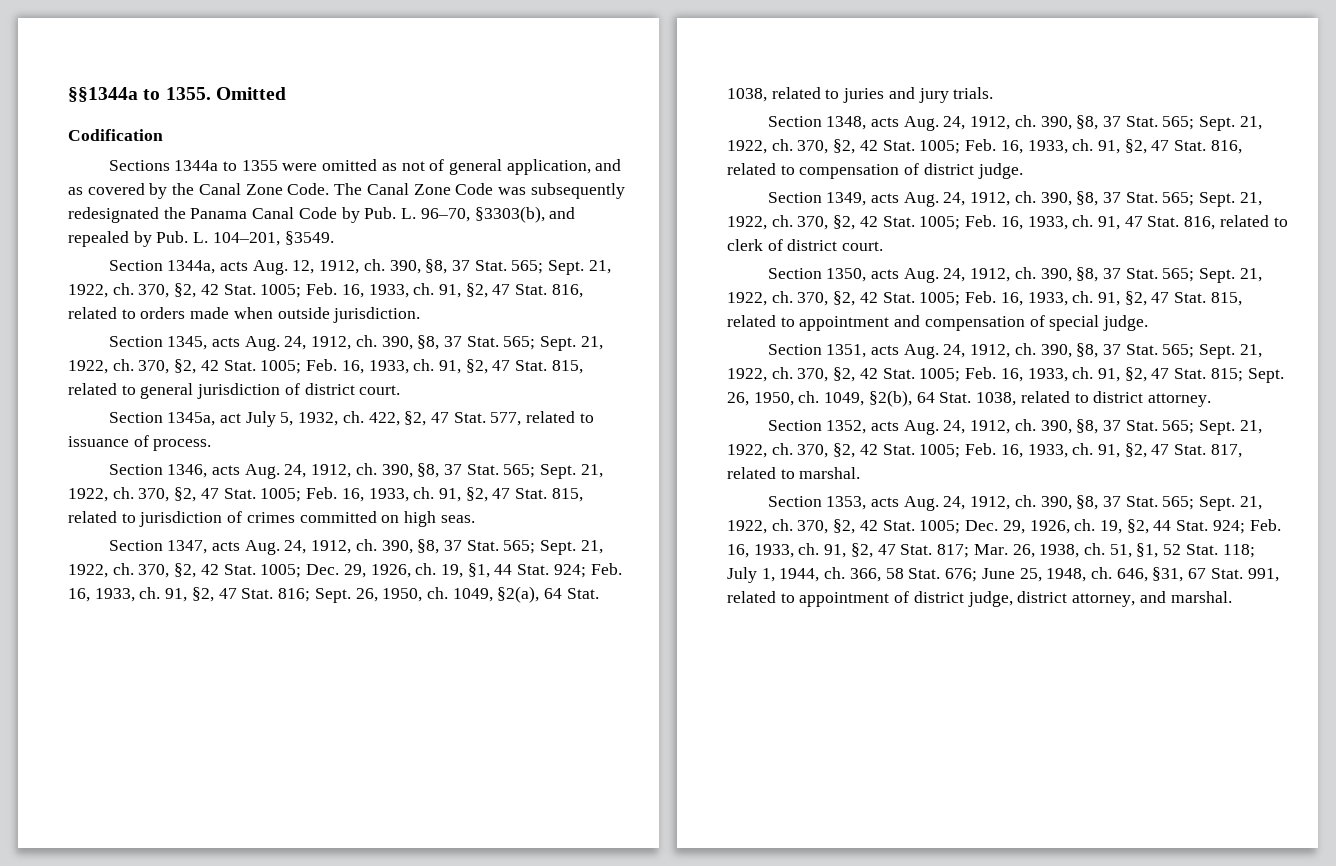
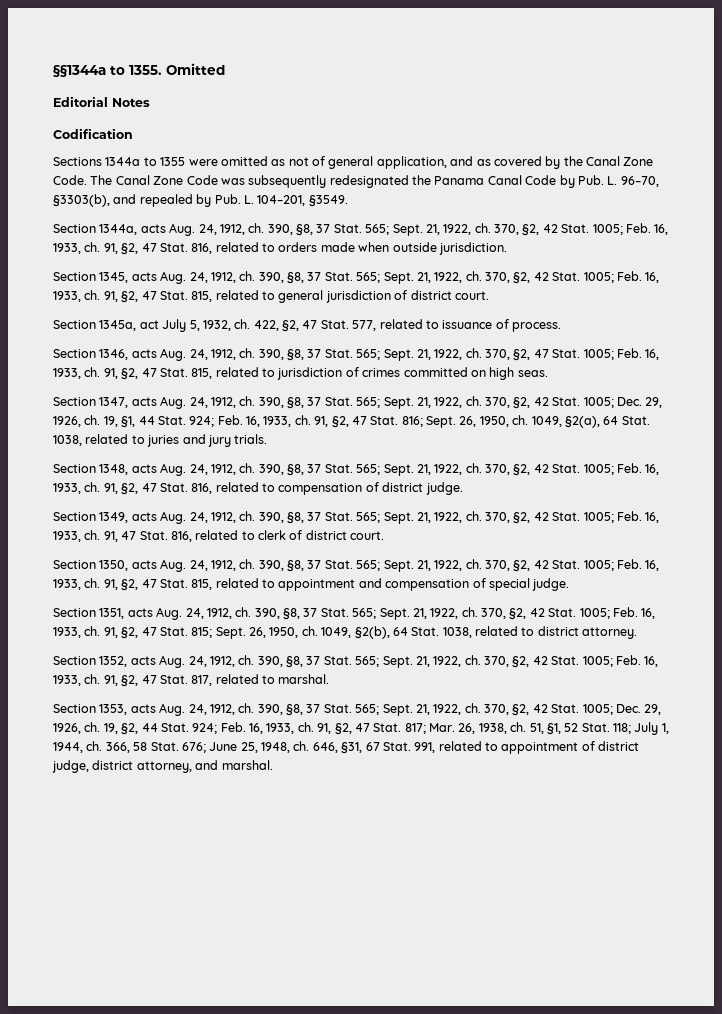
+ Editorial Notes
- Section 1344a, acts Aug. 12, 1912, ch. 390, §8, 37 Stat.
+ Section 1344a, acts Aug. 24, 1912, ch. 390, §8, 37 Stat.

